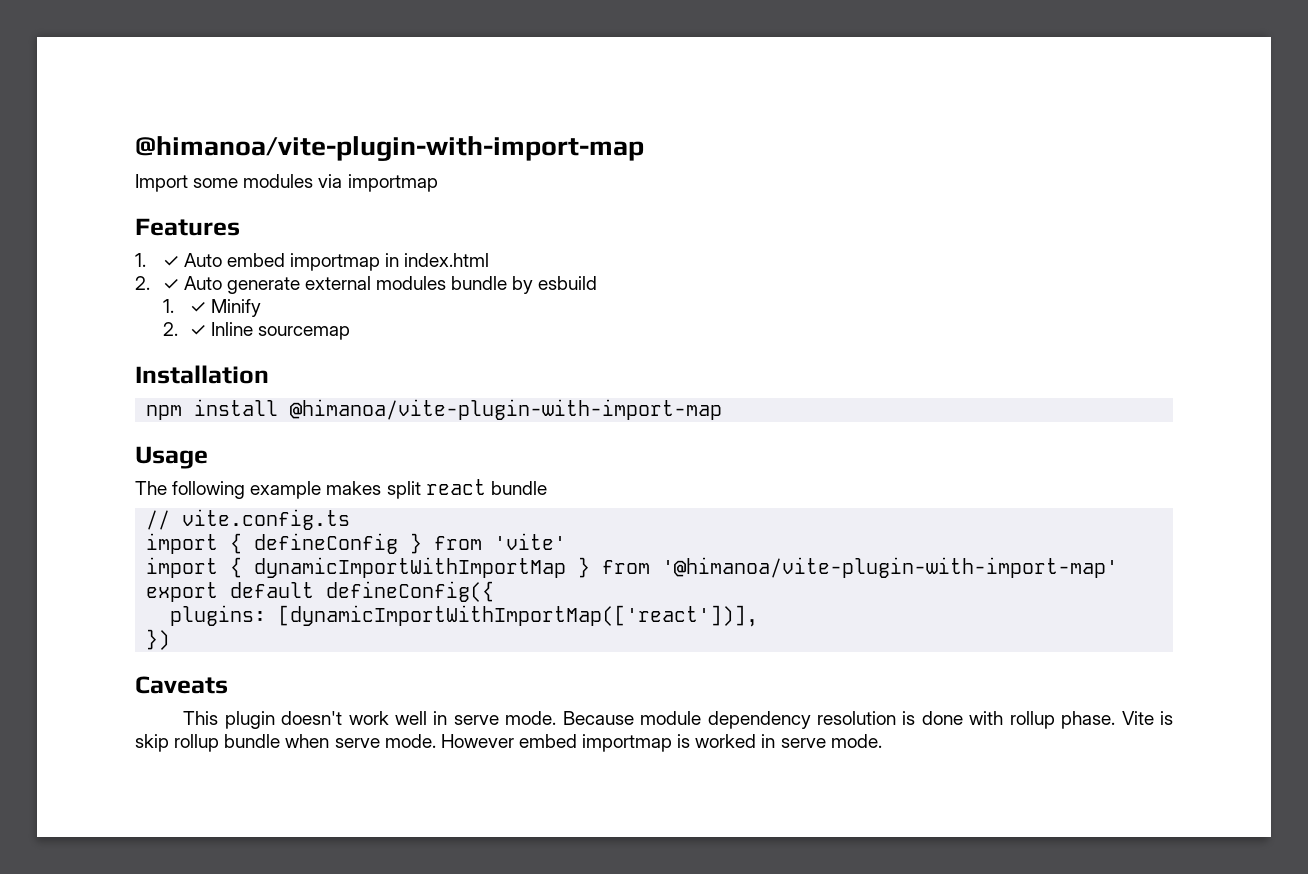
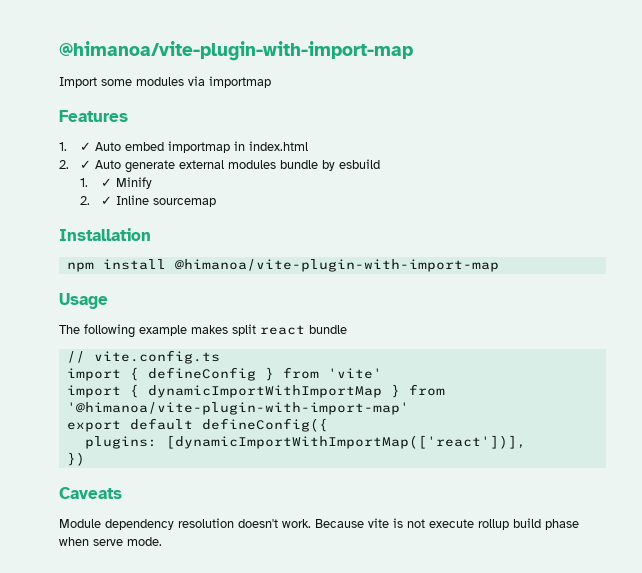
- This plugin doesn't work well in serve mode. Because module dependency resolution is done with rollup phase. Vite is skip rollup bundle when serve mode. However embed importmap is worked in serve mode.
+ Module dependency resolution doesn't work. Because vite is not execute rollup build phase when serve mode.

